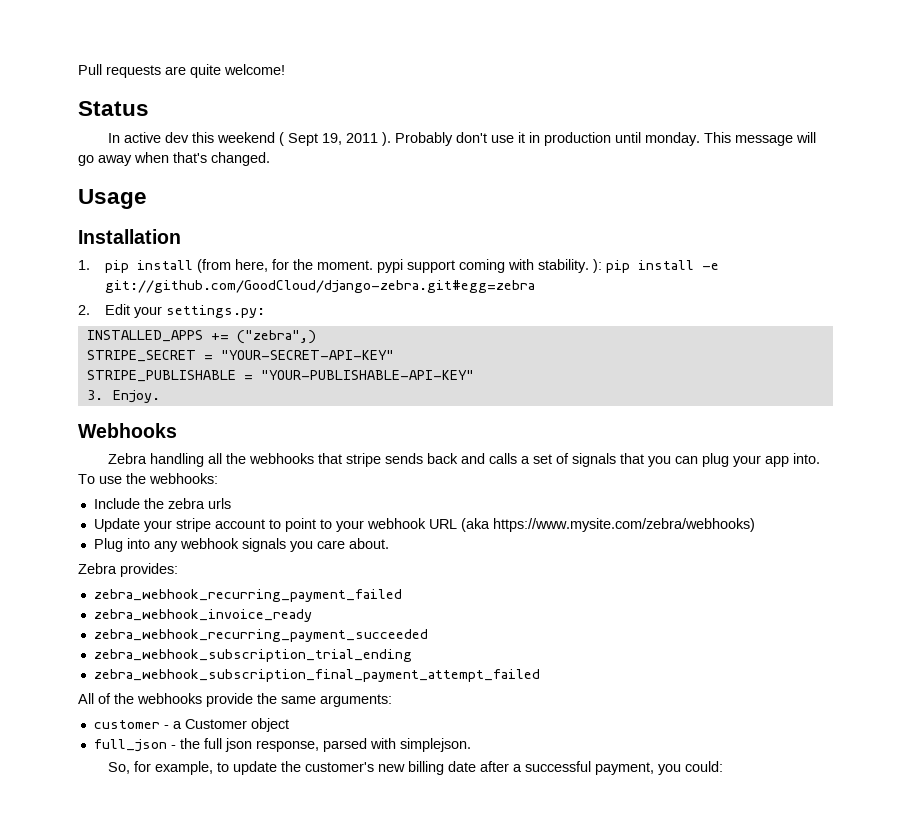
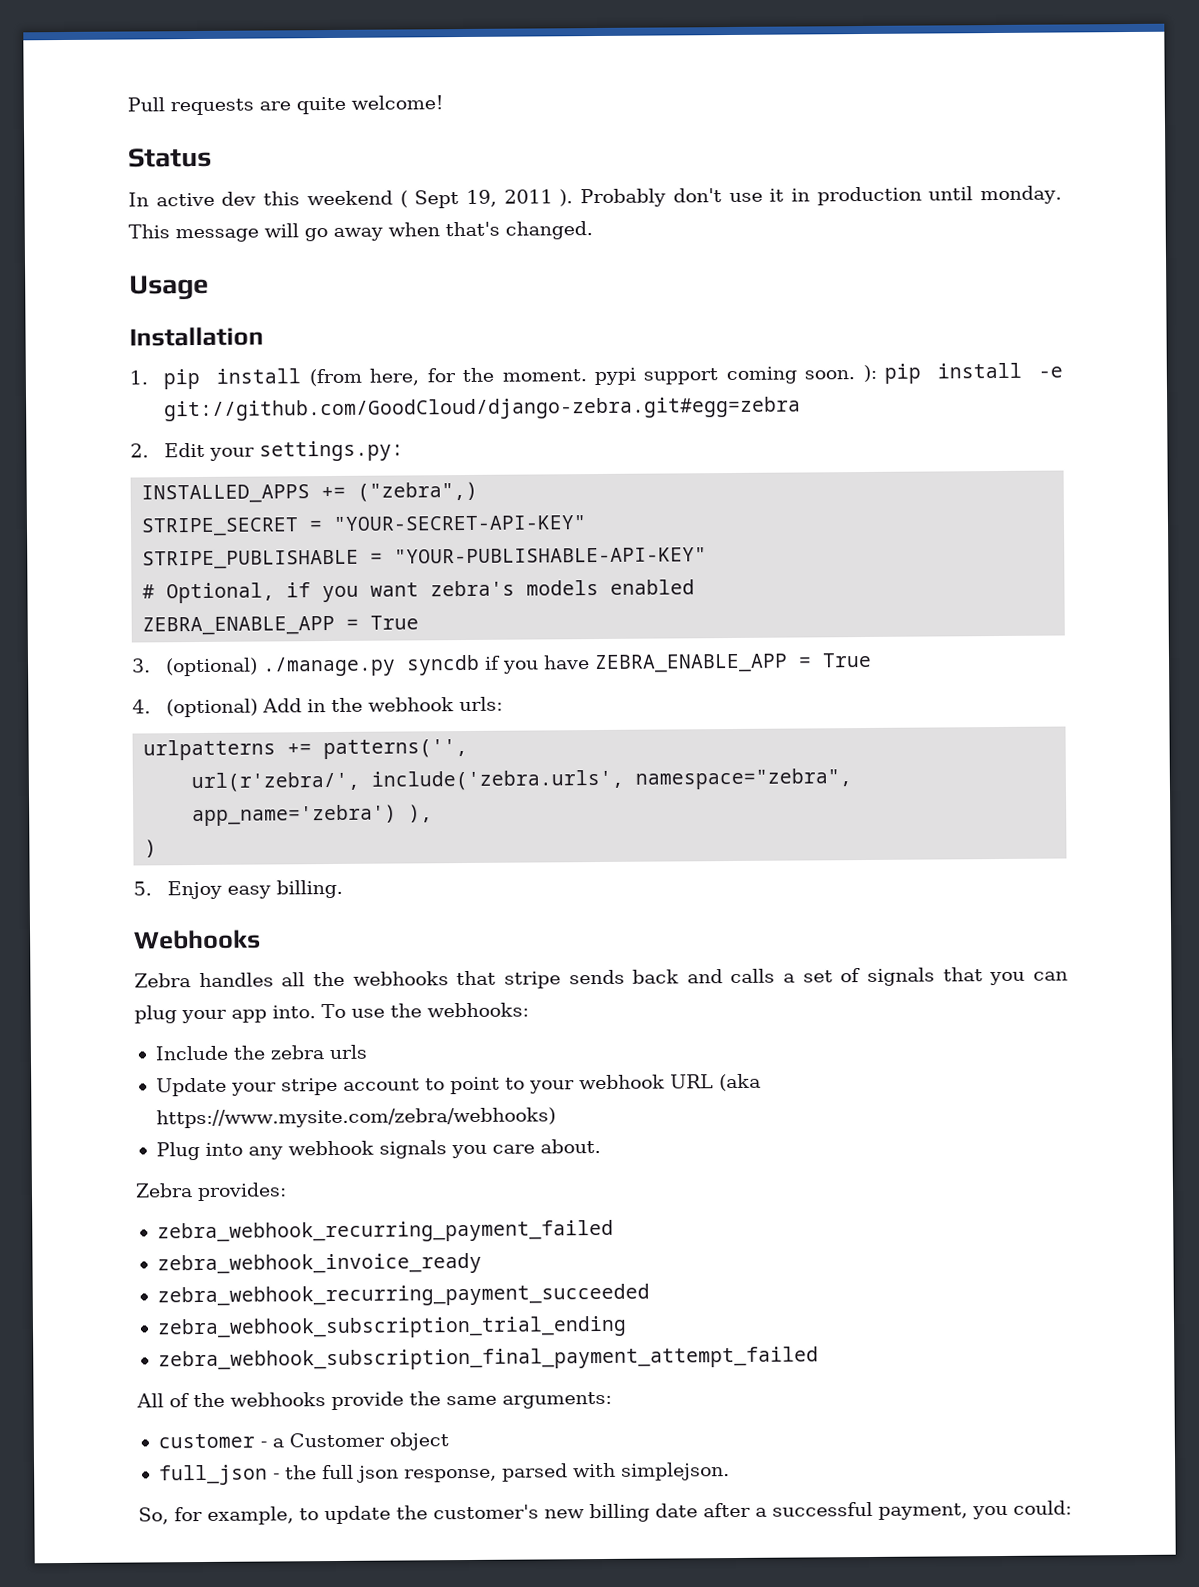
- 1. pip install (from here, for the moment. pypi support coming with stability. ): pip install -e git://github.com/GoodCloud/django-zebra.git#egg=zebra
+ 1. pip install (from here, for the moment. pypi support coming soon. ): pip install -e git://github.com/GoodCloud/django-zebra.git#egg=zebra
- 3. Enjoy.
+ # Optional, if you want zebra's models enabled
+ ZEBRA_ENABLE_APP = True
+ 3. (optional) ./manage.py syncdb if you have ZEBRA_ENABLE_APP = True
+ 4. (optional) Add in the webhook urls:
+ urlpatterns += patterns('',
+ url(r'zebra/', include('zebra.urls', namespace="zebra", app_name='zebra') ),
+ )
+ 5. Enjoy easy billing.
- Zebra handling all the webhooks that stripe sends back and calls a set of signals that you can plug your app into.
+ Zebra handles all the webhooks that stripe sends back and calls a set of signals that you can plug your app into.

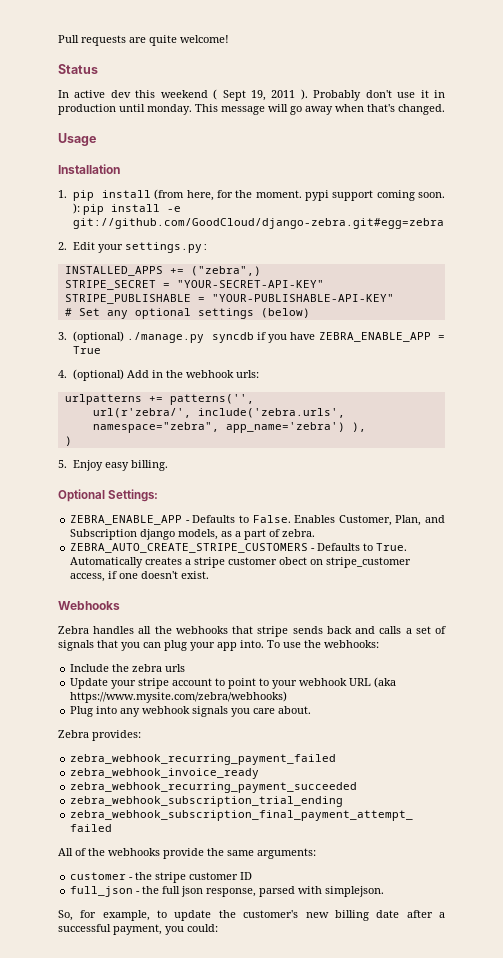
- # Optional, if you want zebra's models enabled
- ZEBRA_ENABLE_APP = True
+ # Set any optional settings (below)
+ Optional Settings:
+ ZEBRA_ENABLE_APP - Defaults to False. Enables Customer, Plan, and Subscription django models, as a part of zebra.
+ ZEBRA_AUTO_CREATE_STRIPE_CUSTOMERS - Defaults to True. Automatically creates a stripe customer obect on stripe_customer access, if one doesn't exist.
- customer - a Customer object
+ customer - the stripe customer ID

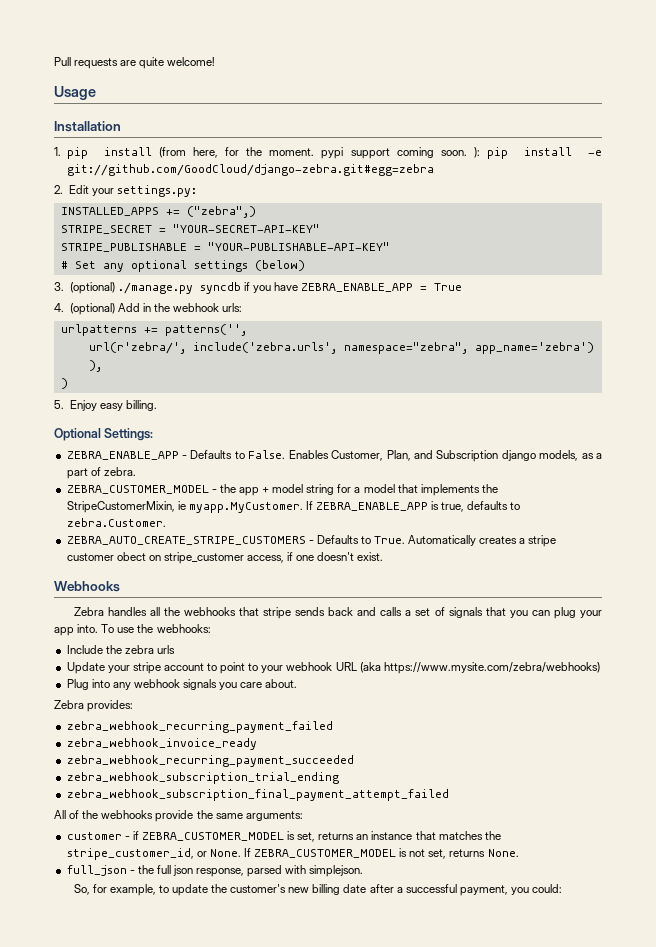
- Status
- In active dev this weekend ( Sept 19, 2011 ). Probably don't use it in production until monday. This message will go away when that's changed.
+ ZEBRA_CUSTOMER_MODEL - the app + model string for a model that implements the StripeCustomerMixin, ie myapp.MyCustomer. If ZEBRA_ENABLE_APP is true, defaults to zebra.Customer.
- customer - the stripe customer ID
+ customer - if ZEBRA_CUSTOMER_MODEL is set, returns an instance that matches the stripe_customer_id, or None. If ZEBRA_CUSTOMER_MODEL is not set, returns None.

